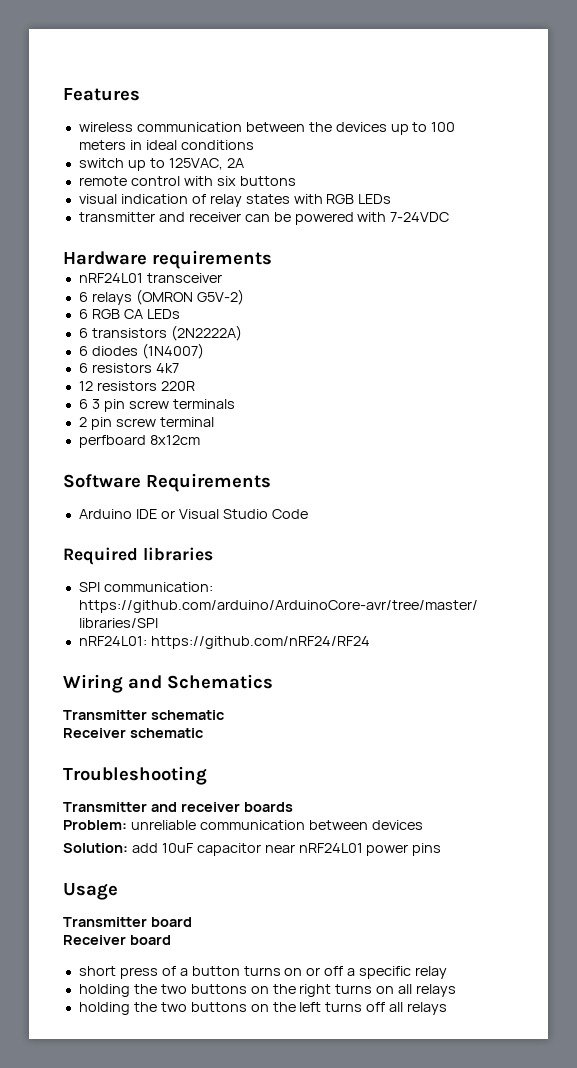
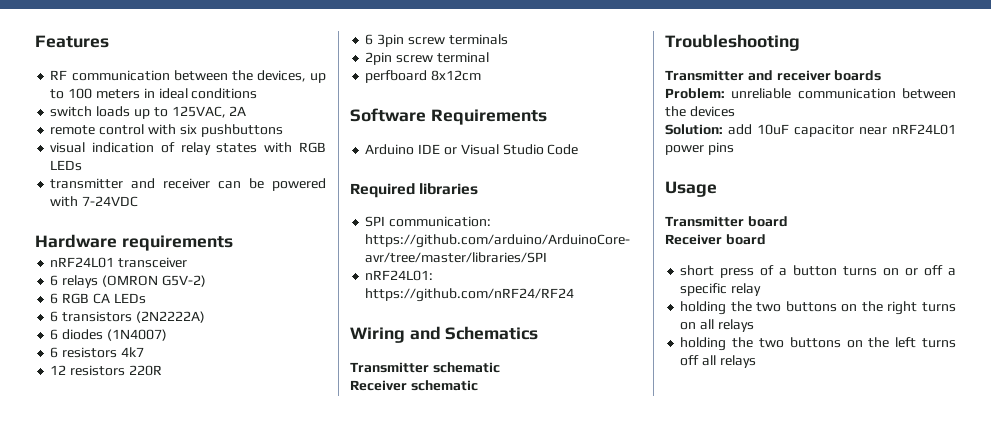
- wireless communication between the devices up to 100 meters in ideal conditions
+ RF communication between the devices, up to 100 meters in ideal conditions
- switch up to 125VAC, 2A
+ switch loads up to 125VAC, 2A
- remote control with six buttons
+ remote control with six pushbuttons
- 6 3 pin screw terminals
+ 6 3pin screw terminals
- 2 pin screw terminal
+ 2pin screw terminal
- Problem: unreliable communication between devices
+ Problem: unreliable communication between the devices

